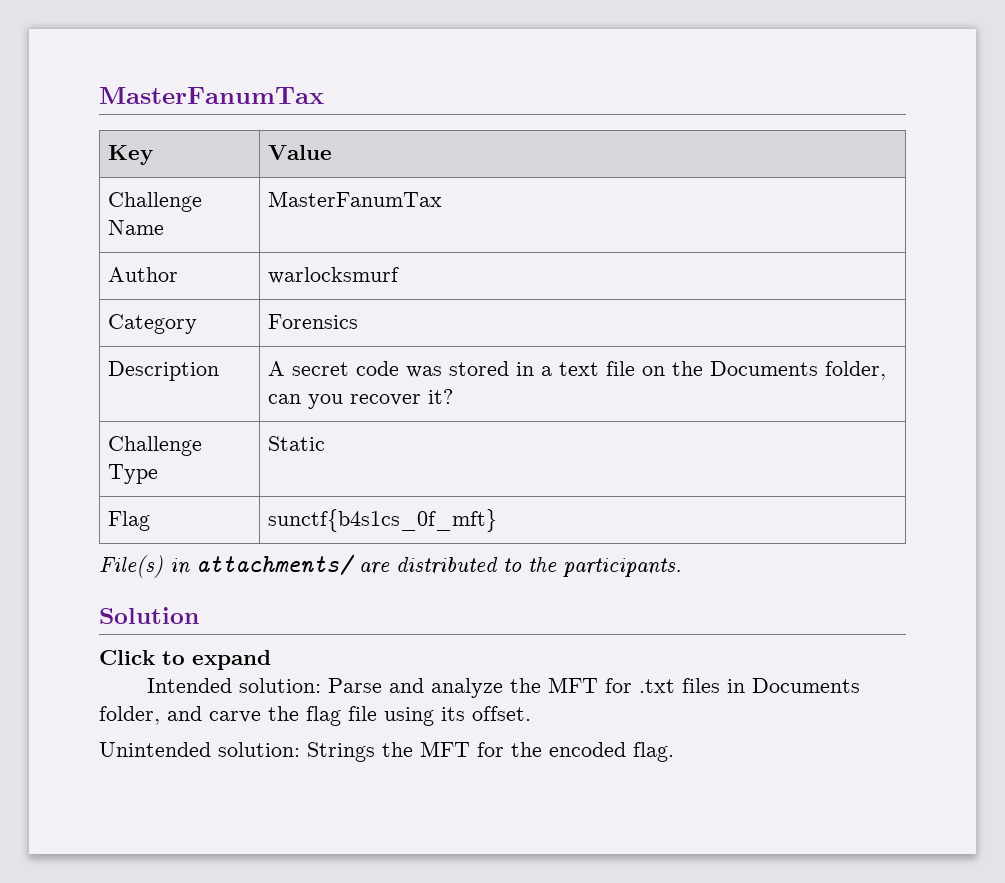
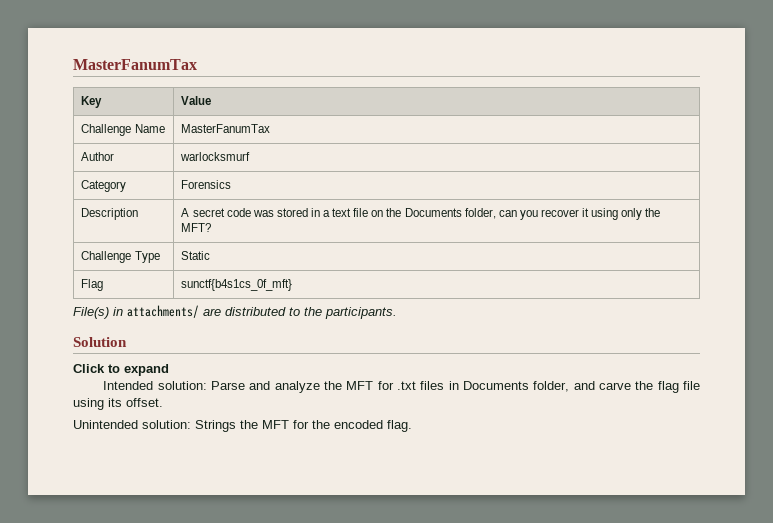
- Description | A secret code was stored in a text file on the Documents folder, can you recover it?
+ Description | A secret code was stored in a text file on the Documents folder, can you recover it using only the MFT?

